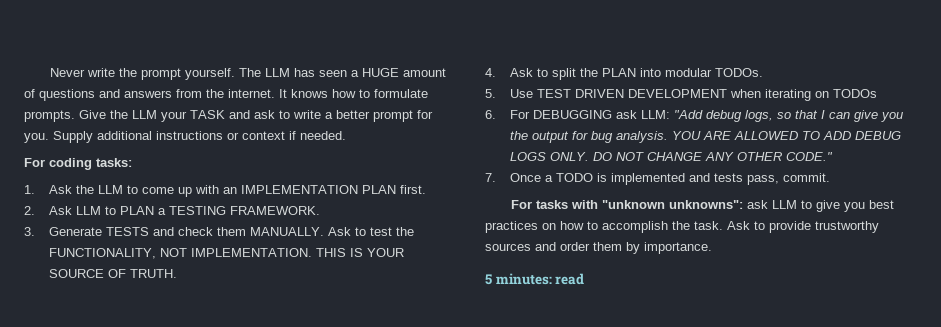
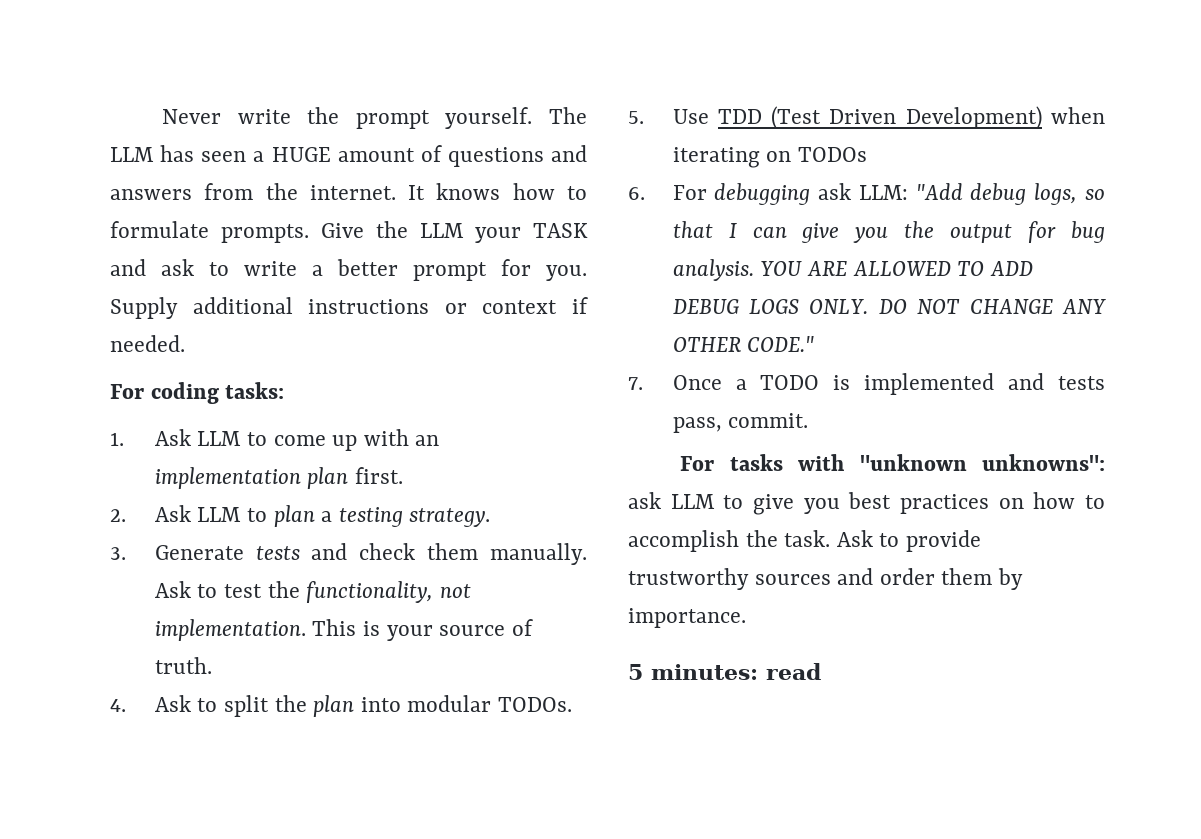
- 1. Ask the LLM to come up with an IMPLEMENTATION PLAN first.
+ 1. Ask LLM to come up with an implementation plan first.
- 2. Ask LLM to PLAN a TESTING FRAMEWORK.
+ 2. Ask LLM to plan a testing strategy.
- 3. Generate TESTS and check them MANUALLY.
+ 3. Generate tests and check them manually.
- Ask to test the FUNCTIONALITY, NOT IMPLEMENTATION. THIS IS YOUR SOURCE OF TRUTH.
+ Ask to test the functionality, not implementation. This is your source of truth.
- 4. Ask to split the PLAN into modular TODOs.
+ 4. Ask to split the plan into modular TODOs.
- 5. Use TEST DRIVEN DEVELOPMENT when iterating on TODOs
+ 5. Use TDD (Test Driven Development) when iterating on TODOs
- 6. For DEBUGGING ask LLM: "Add debug logs, so that I can give you the output for bug analysis.
+ 6. For debugging ask LLM: "Add debug logs, so that I can give you the output for bug analysis.

